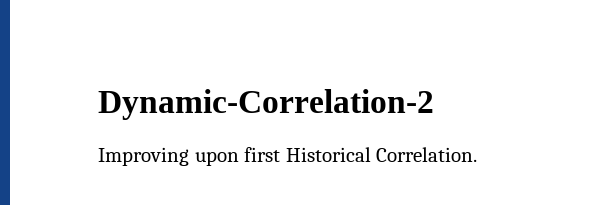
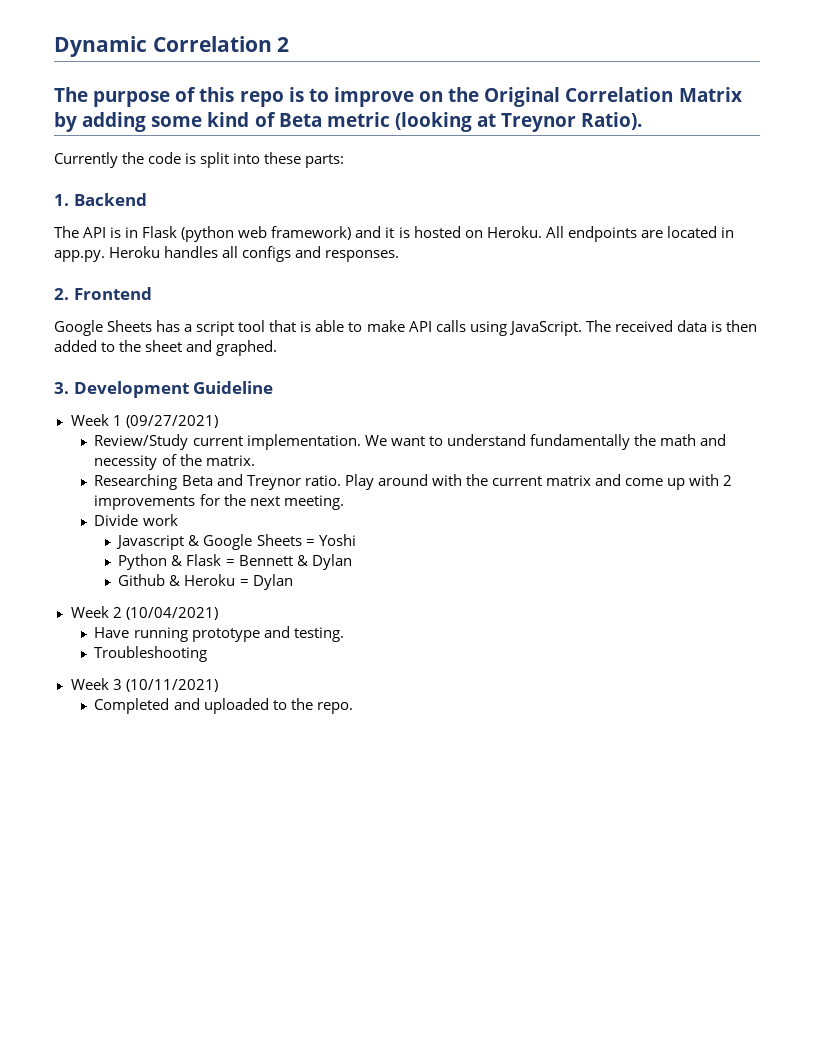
- Dynamic-Correlation-2
- Improving upon first Historical Correlation.
+ Dynamic Correlation 2
+ The purpose of this repo is to improve on the Original Correlation Matrix by adding some kind of Beta metric (looking at Treynor Ratio).
+ Currently the code is split into these parts:
+ 1. Backend
+ The API is in Flask (python web framework) and it is hosted on Heroku. All endpoints are located in app.py. Heroku handles all configs and responses.
+ 2. Frontend
+ Google Sheets has a script tool that is able to make API calls using JavaScript. The received data is then added to the sheet and graphed.
+ 3. Development Guideline
+ Week 1 (09/27/2021)
+ Review/Study current implementation. We want to understand fundamentally the math and necessity of the matrix.
+ Researching Beta and Treynor ratio. Play around with the current matrix and come up with 2 improvements for the next meeting.
+ Divide work
+ Javascript & Google Sheets = Yoshi
+ Python & Flask = Bennett & Dylan
+ Github & Heroku = Dylan
+ Week 2 (10/04/2021)
+ Have running prototype and testing.
+ Troubleshooting
+ Week 3 (10/11/2021)
+ Completed and uploaded to the repo.

